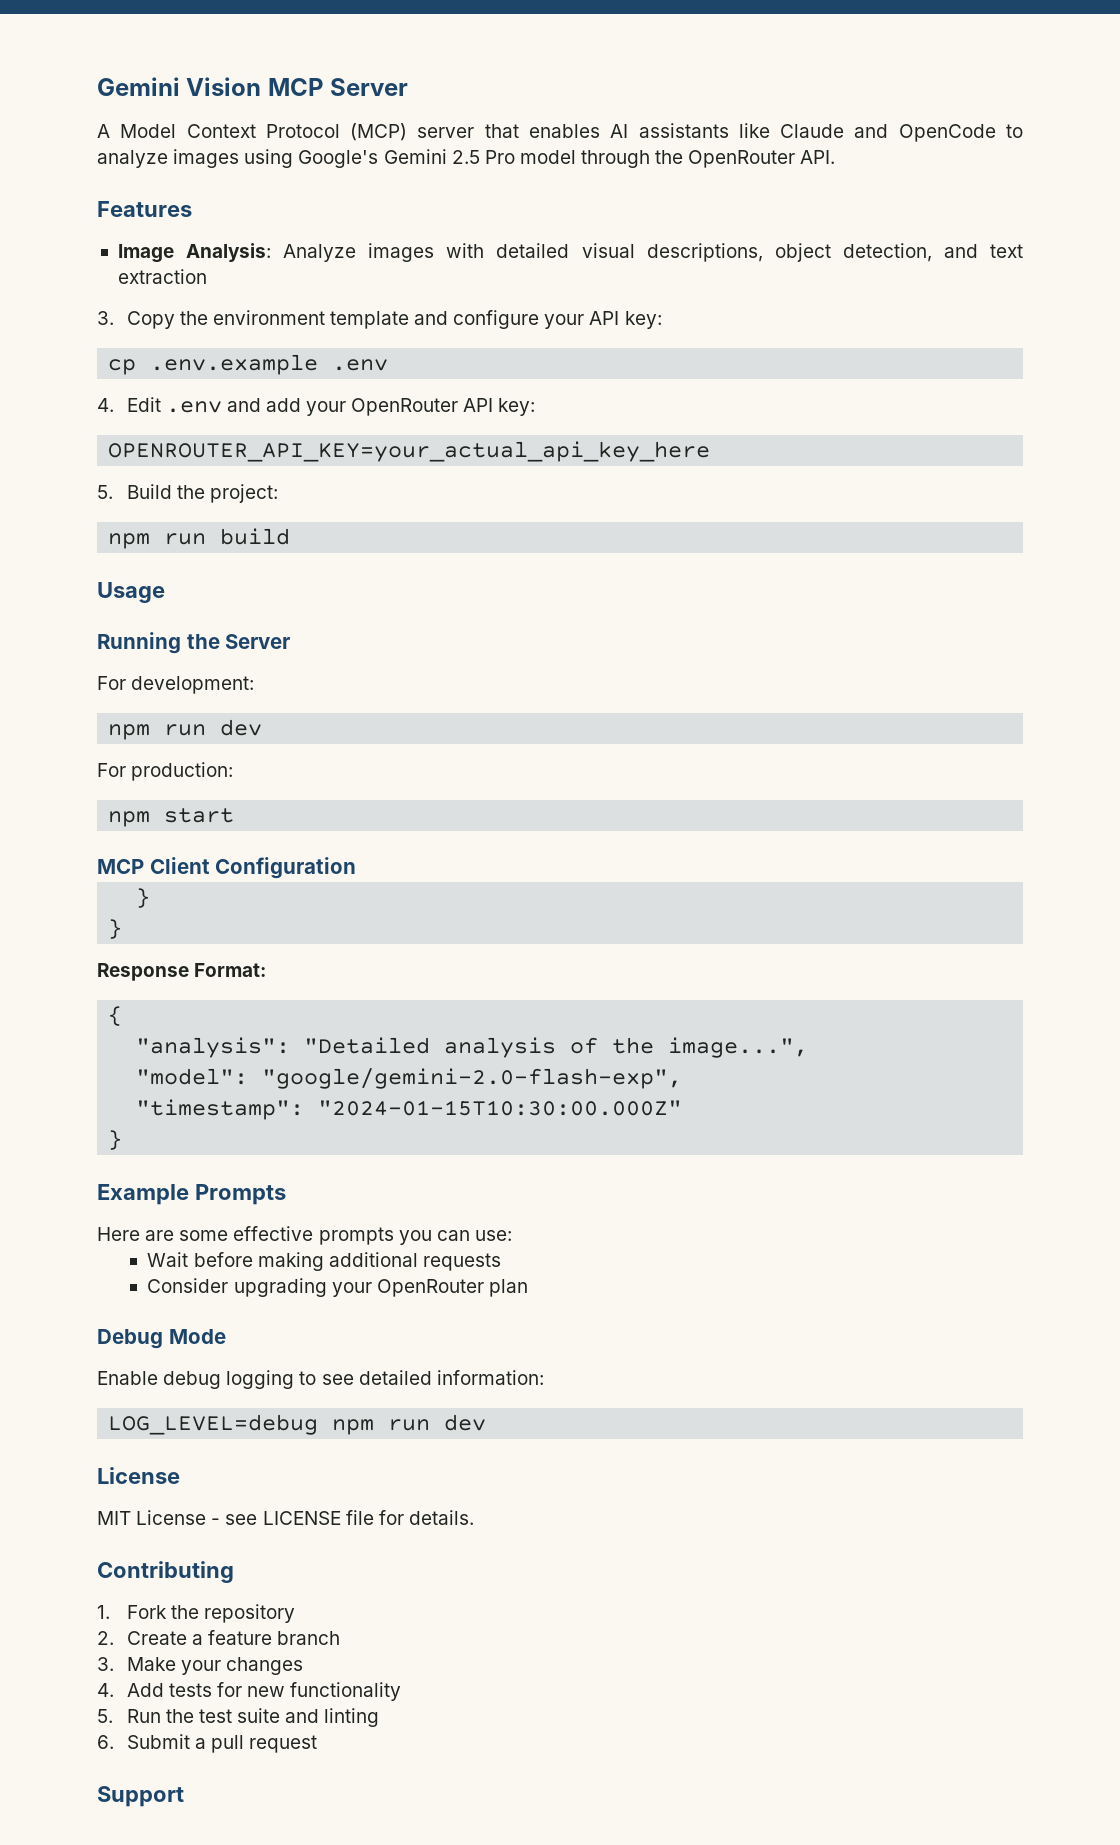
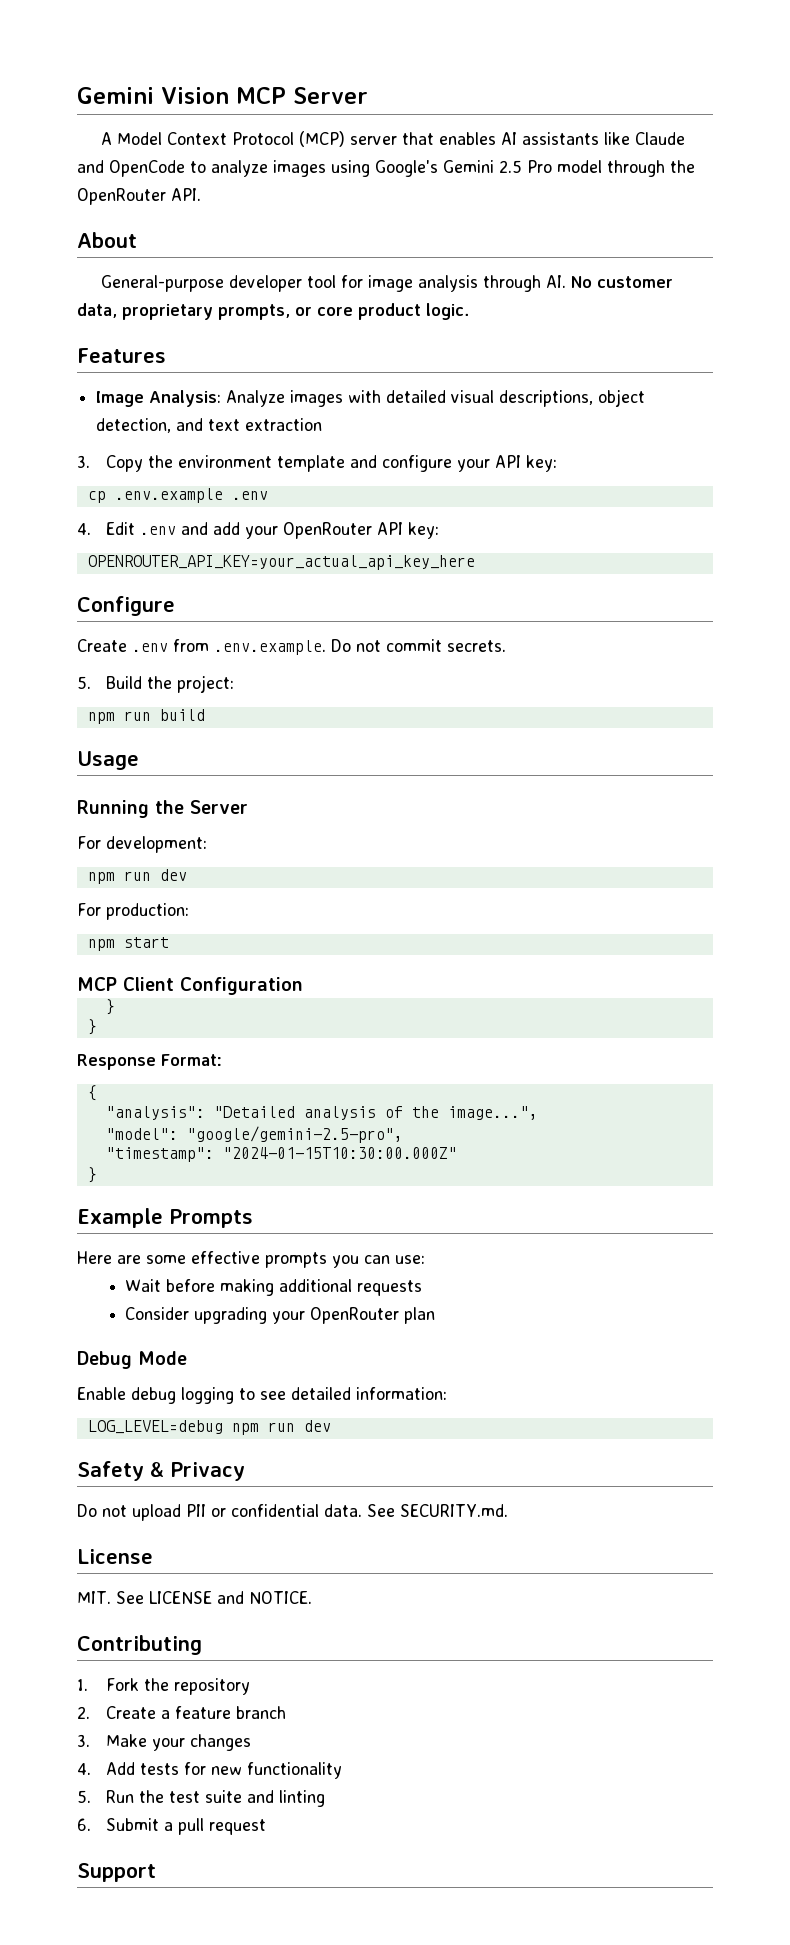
+ About
+ General-purpose developer tool for image analysis through AI. No customer data, proprietary prompts, or core product logic.
+ Configure
+ Create .env from .env.example. Do not commit secrets.
- "model": "google/gemini-2.0-flash-exp",
+ "model": "google/gemini-2.5-pro",
  LOG_LEVEL=debug npm run dev
+ Safety & Privacy
+ Do not upload PII or confidential data. See SECURITY.md.
  License
- MIT License - see LICENSE file for details.
+ MIT. See LICENSE and NOTICE.

